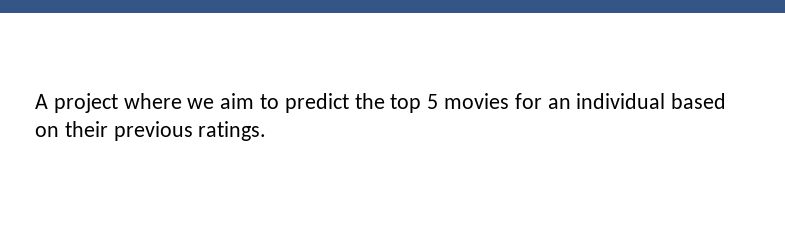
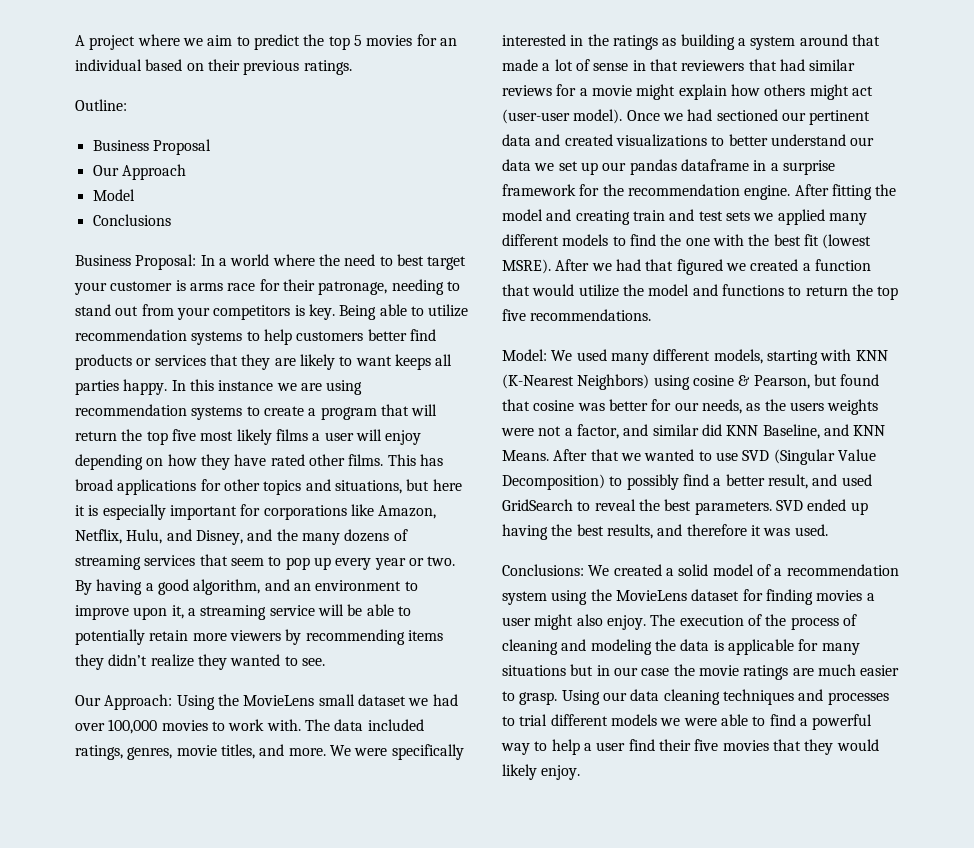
+ Outline:
+ Business Proposal
+ Our Approach
+ Model
+ Conclusions
+ Business Proposal: In a world where the need to best target your customer is arms race for their patronage, needing to stand out from your competitors is key. Being able to utilize recommendation systems to help customers better find products or services that they are likely to want keeps all parties happy. In this instance we are using recommendation systems to create a program that will return the top five most likely films a user will enjoy depending on how they have rated other films. This has broad applications for other topics and situations, but here it is especially important for corporations like Amazon, Netflix, Hulu, and Disney, and the many dozens of streaming services that seem to pop up every year or two. By having a good algorithm, and an environment to improve upon it, a streaming service will be able to potentially retain more viewers by recommending items they didn’t realize they wanted to see.
+ Our Approach: Using the MovieLens small dataset we had over 100,000 movies to work with. The data included ratings, genres, movie titles, and more. We were specifically interested in the ratings as building a system around that made a lot of sense in that reviewers that had similar reviews for a movie might explain how others might act (user-user model). Once we had sectioned our pertinent data and created visualizations to better understand our data we set up our pandas dataframe in a surprise framework for the recommendation engine. After fitting the model and creating train and test sets we applied many different models to find the one with the best fit (lowest MSRE). After we had that figured we created a function that would utilize the model and functions to return the top five recommendations.
+ Model: We used many different models, starting with KNN (K-Nearest Neighbors) using cosine & Pearson, but found that cosine was better for our needs, as the users weights were not a factor, and similar did KNN Baseline, and KNN Means. After that we wanted to use SVD (Singular Value Decomposition) to possibly find a better result, and used GridSearch to reveal the best parameters. SVD ended up having the best results, and therefore it was used.
+ Conclusions: We created a solid model of a recommendation system using the MovieLens dataset for finding movies a user might also enjoy. The execution of the process of cleaning and modeling the data is applicable for many situations but in our case the movie ratings are much easier to grasp. Using our data cleaning techniques and processes to trial different models we were able to find a powerful way to help a user find their five movies that they would likely enjoy.

